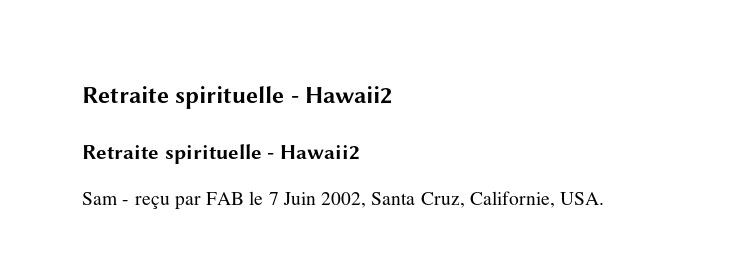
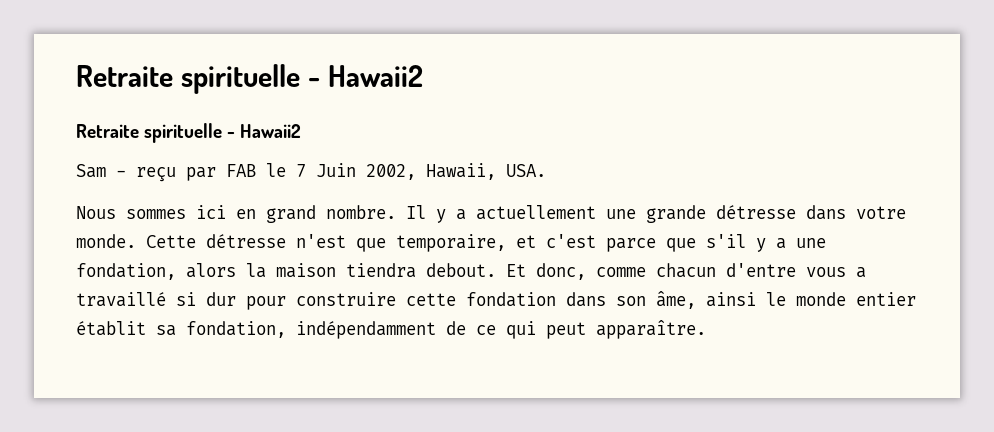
- Sam - reçu par FAB le 7 Juin 2002, Santa Cruz, Californie, USA.
+ Sam - reçu par FAB le 7 Juin 2002, Hawaii, USA.
+ Nous sommes ici en grand nombre. Il y a actuellement une grande détresse dans votre monde. Cette détresse n'est que temporaire, et c'est parce que s'il y a une fondation, alors la maison tiendra debout. Et donc, comme chacun d'entre vous a travaillé si dur pour construire cette fondation dans son âme, ainsi le monde entier établit sa fondation, indépendamment de ce qui peut apparaître.

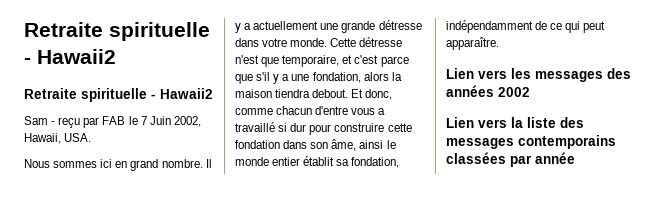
+ Lien vers les messages des années 2002
+ Lien vers la liste des messages contemporains classées par année

